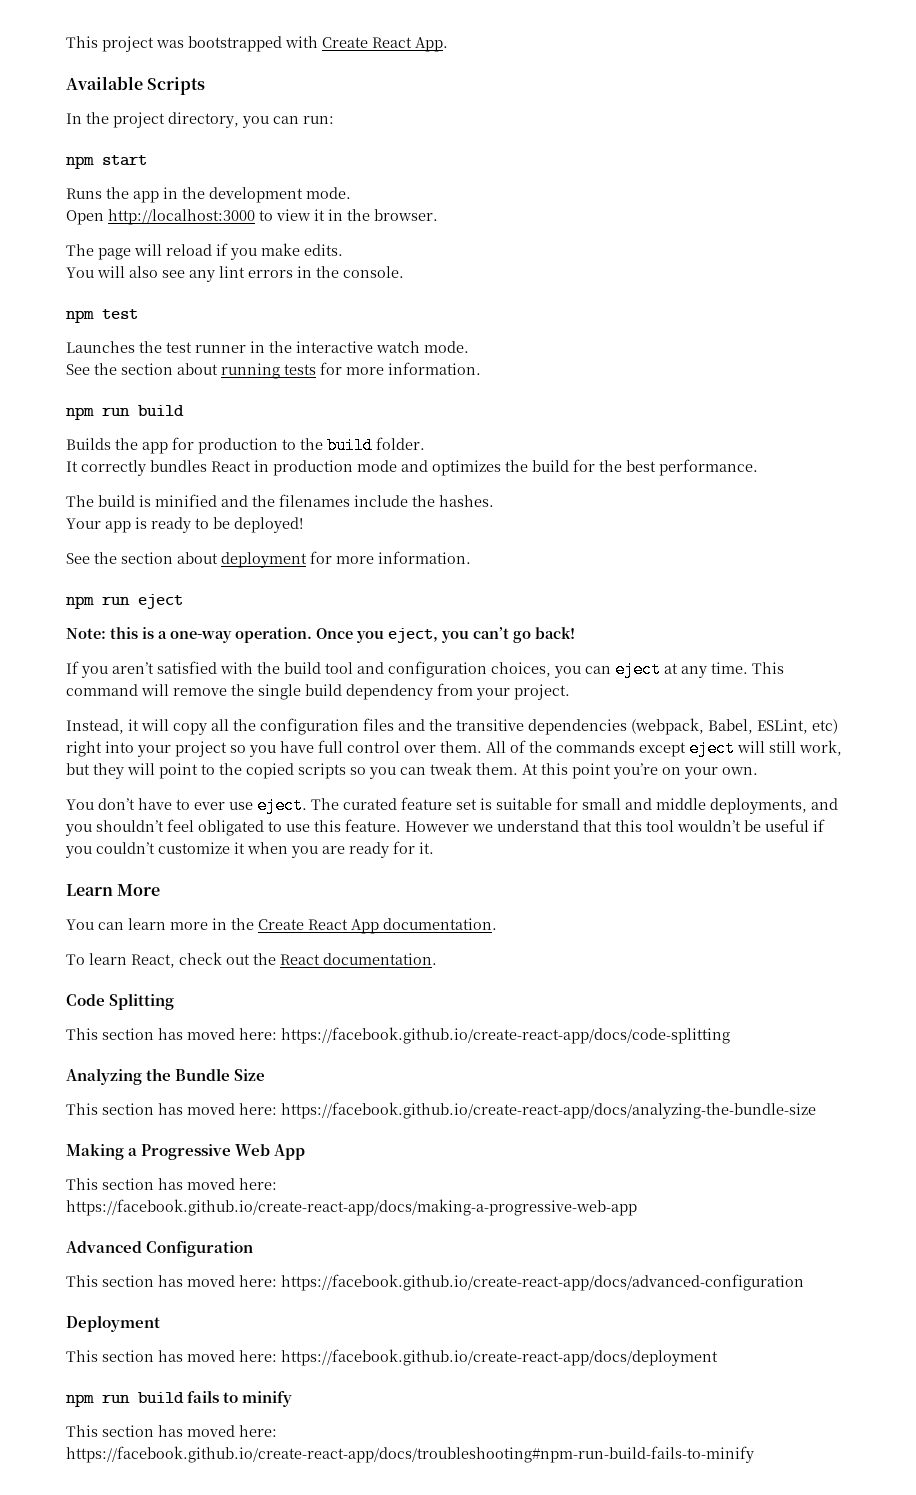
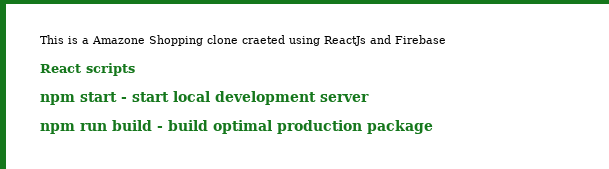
- This project was bootstrapped with Create React App.
- Available Scripts
- In the project directory, you can run:
- npm start
- Runs the app in the development mode.
- Open http://localhost:3000 to view it in the browser.
- The page will reload if you make edits.
- You will also see any lint errors in the console.
- npm test
- Launches the test runner in the interactive watch mode.
- See the section about running tests for more information.
- npm run build
- Builds the app for production to the build folder.
- It correctly bundles React in production mode and optimizes the build for the best performance.
- The build is minified and the filenames include the hashes.
- Your app is ready to be deployed!
- See the section about deployment for more information.
- npm run eject
- Note: this is a one-way operation. Once you eject, you can’t go back!
- If you aren’t satisfied with the build tool and configuration choices, you can eject at any time. This command will remove the single build dependency from your project.
- Instead, it will copy all the configuration files and the transitive dependencies (webpack, Babel, ESLint, etc) right into your project so you have full control over them. All of the commands except eject will still work, but they will point to the copied scripts so you can tweak them. At this point you’re on your own.
- You don’t have to ever use eject. The curated feature set is suitable for small and middle deployments, and you shouldn’t feel obligated to use this feature. However we understand that this tool wouldn’t be useful if you couldn’t customize it when you are ready for it.
- Learn More
- You can learn more in the Create React App documentation.
- To learn React, check out the React documentation.
- Code Splitting
- This section has moved here: https://facebook.github.io/create-react-app/docs/code-splitting
- Analyzing the Bundle Size
- This section has moved here: https://facebook.github.io/create-react-app/docs/analyzing-the-bundle-size
- Making a Progressive Web App
- This section has moved here: https://facebook.github.io/create-react-app/docs/making-a-progressive-web-app
- Advanced Configuration
- This section has moved here: https://facebook.github.io/create-react-app/docs/advanced-configuration
- Deployment
- This section has moved here: https://facebook.github.io/create-react-app/docs/deployment
- npm run build fails to minify
- This section has moved here: https://facebook.github.io/create-react-app/docs/troubleshooting#npm-run-build-fails-to-minify
+ This is a Amazone Shopping clone craeted using ReactJs and Firebase
+ React scripts
+ npm start - start local development server
+ npm run build - build optimal production package

